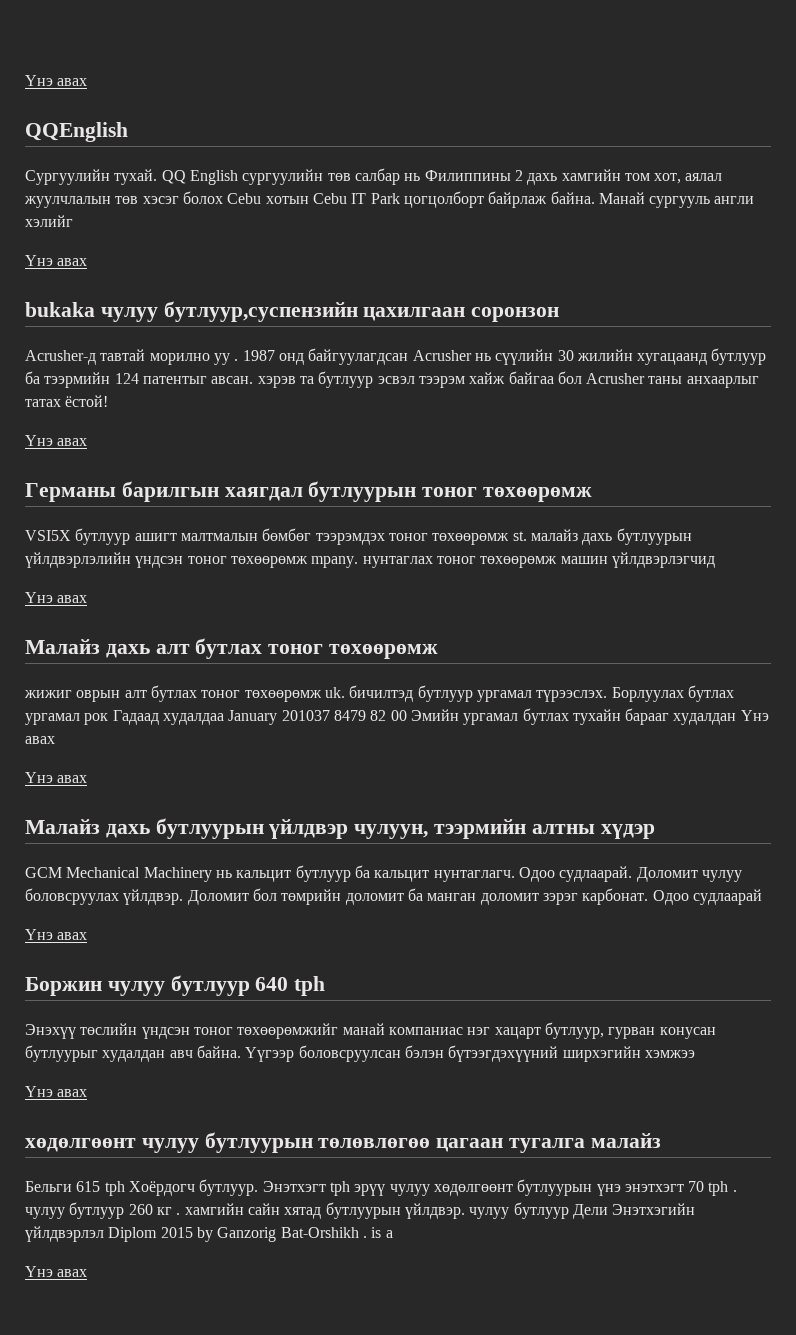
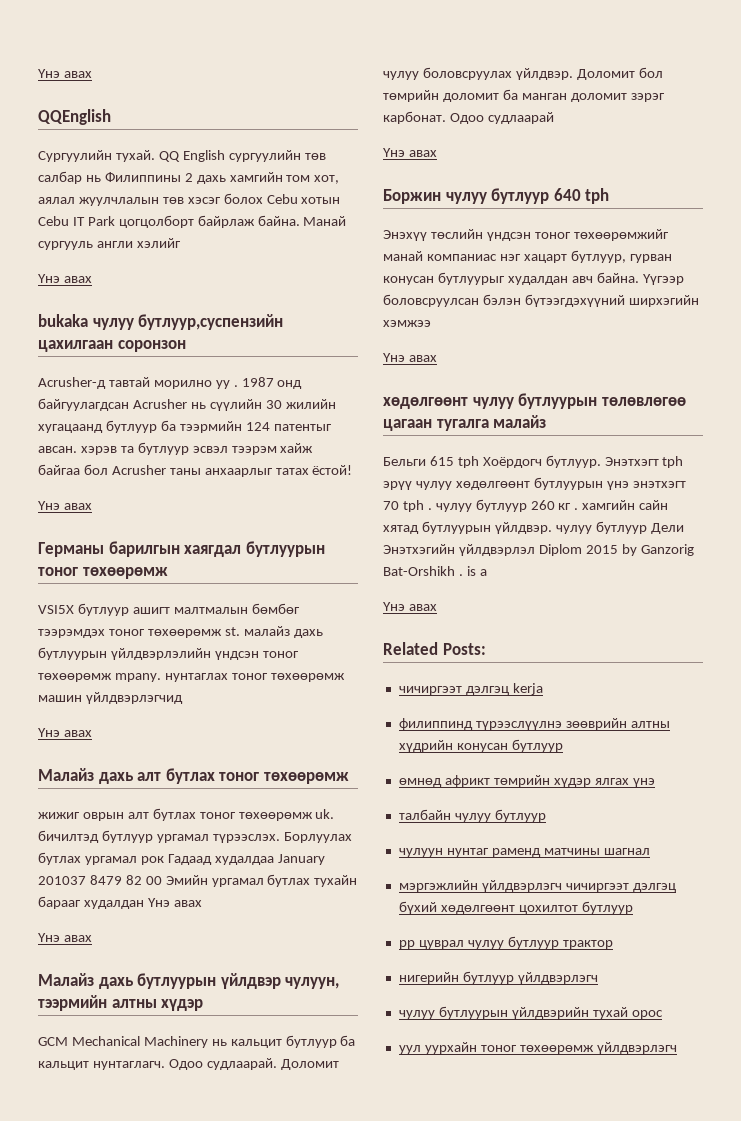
+ Related Posts:
+ чичиргээт дэлгэц kerja
+ филиппинд түрээслүүлнэ зөөврийн алтны хүдрийн конусан бутлуур
+ өмнөд африкт төмрийн хүдэр ялгах үнэ
+ талбайн чулуу бутлуур
+ чулуун нунтаг раменд матчины шагнал
+ мэргэжлийн үйлдвэрлэгч чичиргээт дэлгэц бүхий хөдөлгөөнт цохилтот бутлуур
+ pp цуврал чулуу бутлуур трактор
+ нигерийн бутлуур үйлдвэрлэгч
+ чулуу бутлуурын үйлдвэрийн тухай орос
+ уул уурхайн тоног төхөөрөмж үйлдвэрлэгч

